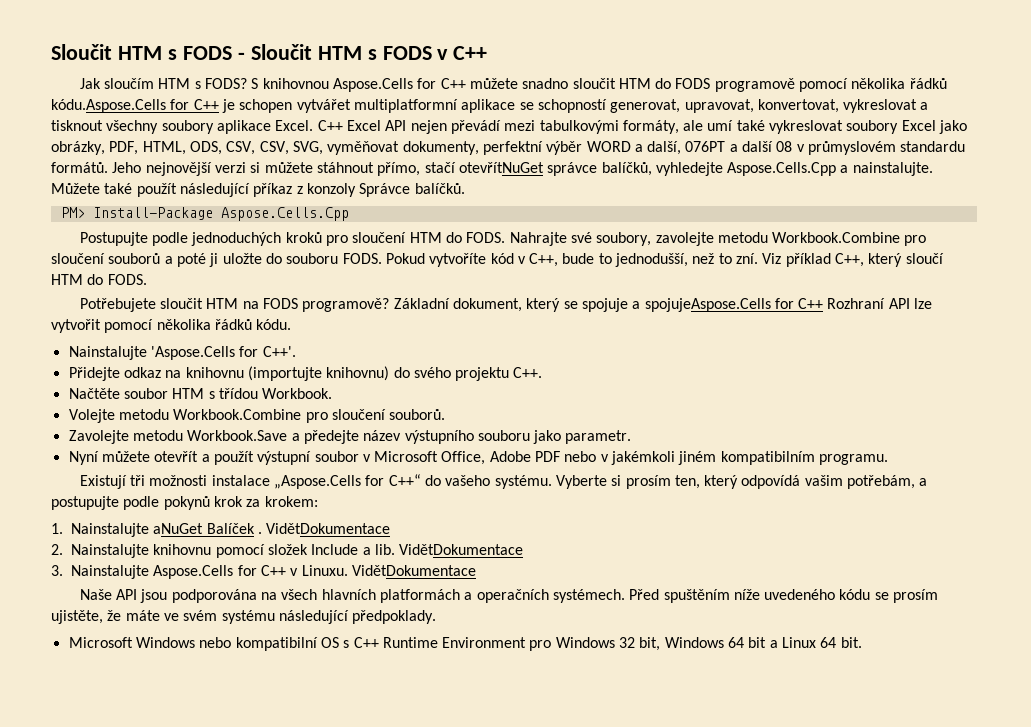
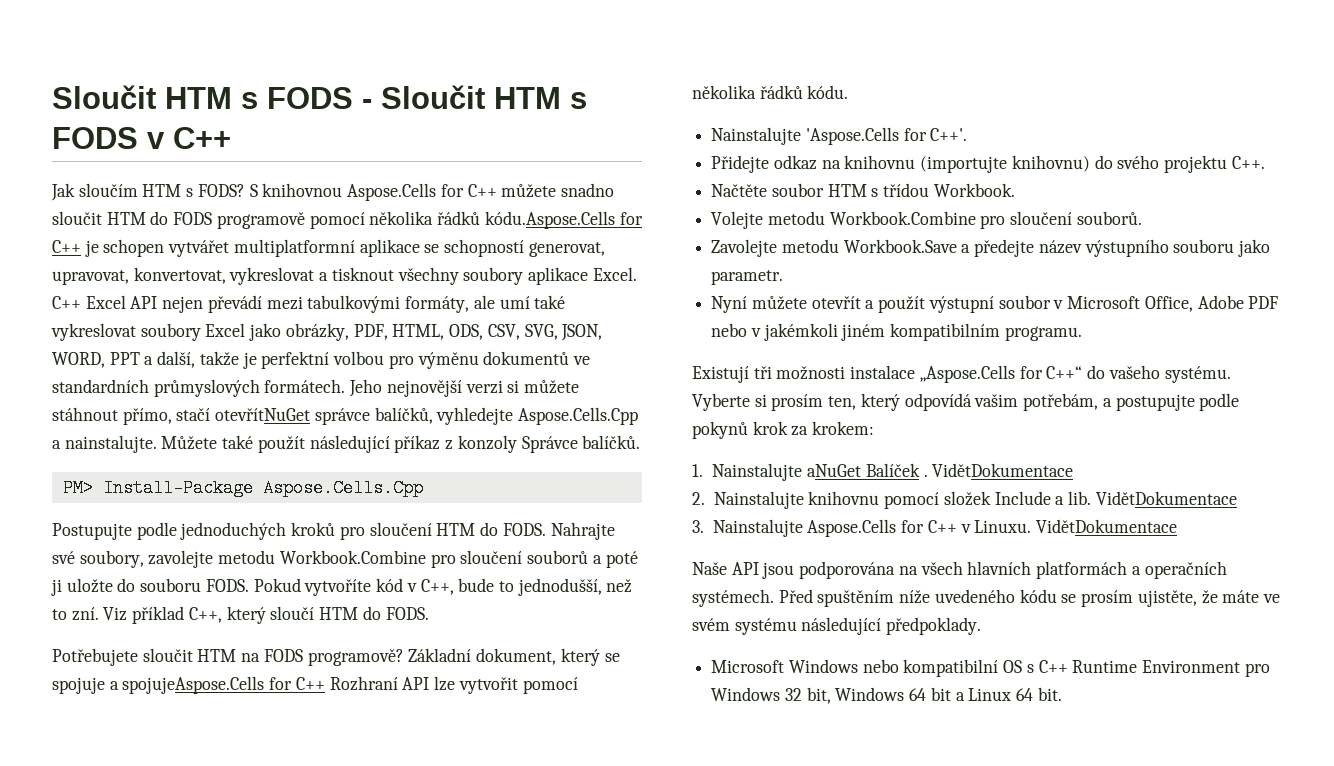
- C++ Excel API nejen převádí mezi tabulkovými formáty, ale umí také vykreslovat soubory Excel jako obrázky, PDF, HTML, ODS, CSV, CSV, SVG, vyměňovat dokumenty, perfektní výběr WORD a další, 076PT a další 08 v průmyslovém standardu formátů.
+ C++ Excel API nejen převádí mezi tabulkovými formáty, ale umí také vykreslovat soubory Excel jako obrázky, PDF, HTML, ODS, CSV, SVG, JSON, WORD, PPT a další, takže je perfektní volbou pro výměnu dokumentů ve standardních průmyslových formátech.

